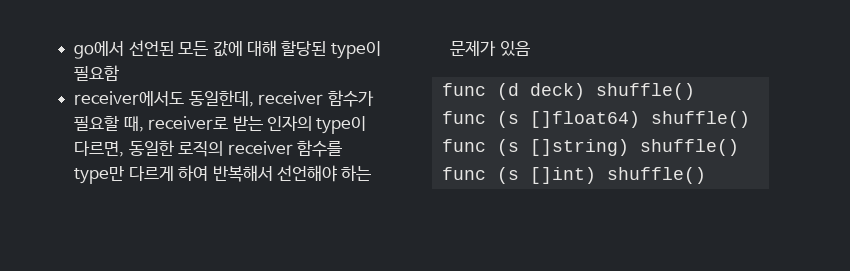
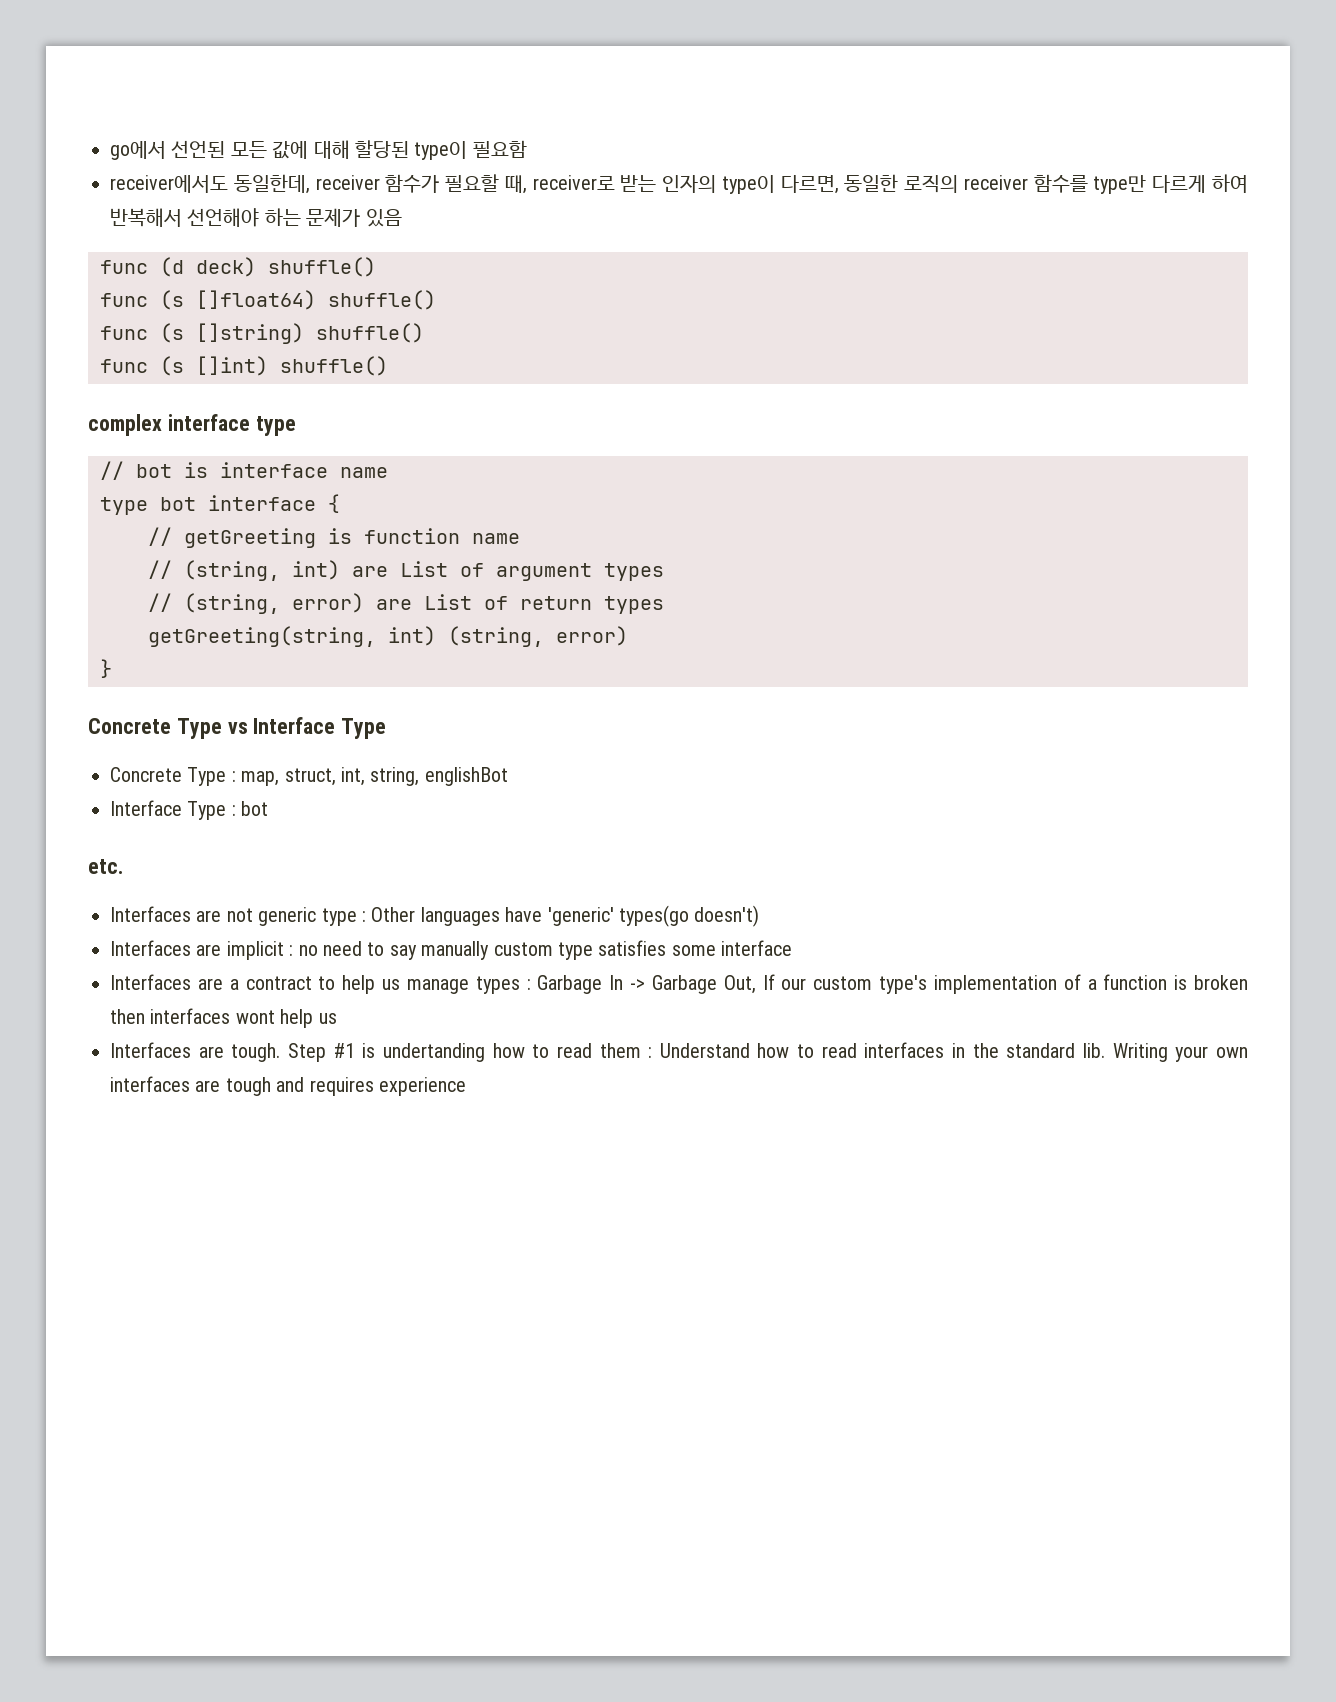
+ complex interface type
+ // bot is interface name
+ type bot interface {
+ // getGreeting is function name
+ // (string, int) are List of argument types
+ // (string, error) are List of return types
+ getGreeting(string, int) (string, error)
+ }
+ Concrete Type vs Interface Type
+ Concrete Type : map, struct, int, string, englishBot
+ Interface Type : bot
+ etc.
+ Interfaces are not generic type : Other languages have 'generic' types(go doesn't)
+ Interfaces are implicit : no need to say manually custom type satisfies some interface
+ Interfaces are a contract to help us manage types : Garbage In -> Garbage Out, If our custom type's implementation of a function is broken then interfaces wont help us
+ Interfaces are tough. Step #1 is undertanding how to read them : Understand how to read interfaces in the standard lib. Writing your own interfaces are tough and requires experience

